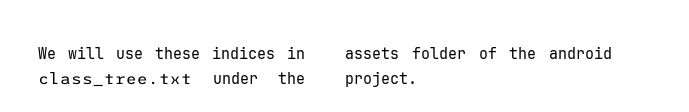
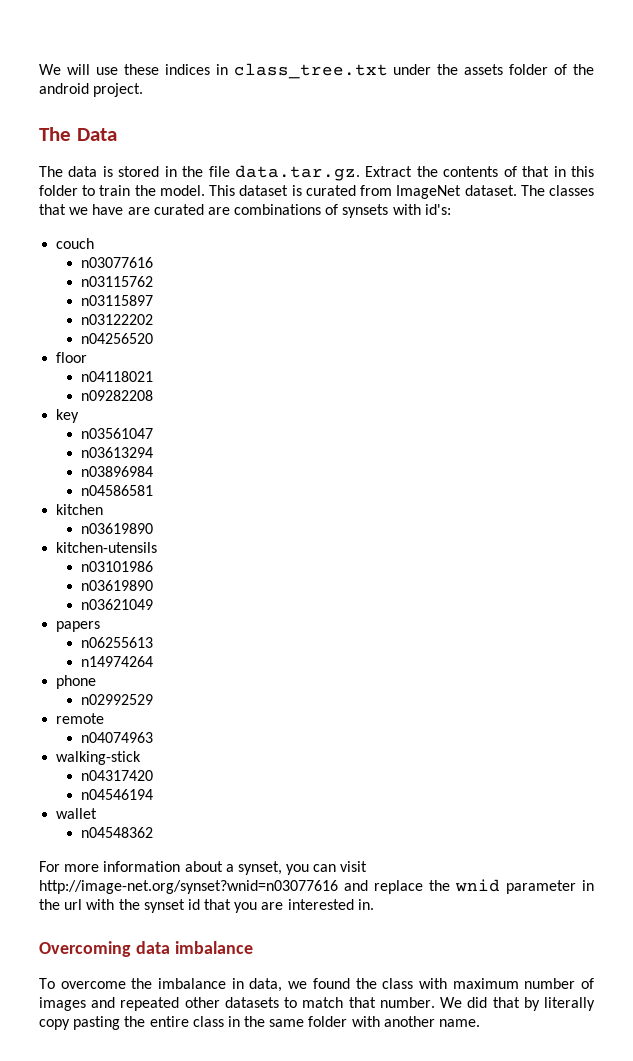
+ The Data
+ The data is stored in the file data.tar.gz. Extract the contents of that in this folder to train the model. This dataset is curated from ImageNet dataset. The classes that we have are curated are combinations of synsets with id's:
+ couch
+ n03077616
+ n03115762
+ n03115897
+ n03122202
+ n04256520
+ floor
+ n04118021
+ n09282208
+ key
+ n03561047
+ n03613294
+ n03896984
+ n04586581
+ kitchen
+ n03619890
+ kitchen-utensils
+ n03101986
+ n03619890
+ n03621049
+ papers
+ n06255613
+ n14974264
+ phone
+ n02992529
+ remote
+ n04074963
+ walking-stick
+ n04317420
+ n04546194
+ wallet
+ n04548362
+ For more information about a synset, you can visit http://image-net.org/synset?wnid=n03077616 and replace the wnid parameter in the url with the synset id that you are interested in.
+ Overcoming data imbalance
+ To overcome the imbalance in data, we found the class with maximum number of images and repeated other datasets to match that number. We did that by literally copy pasting the entire class in the same folder with another name.

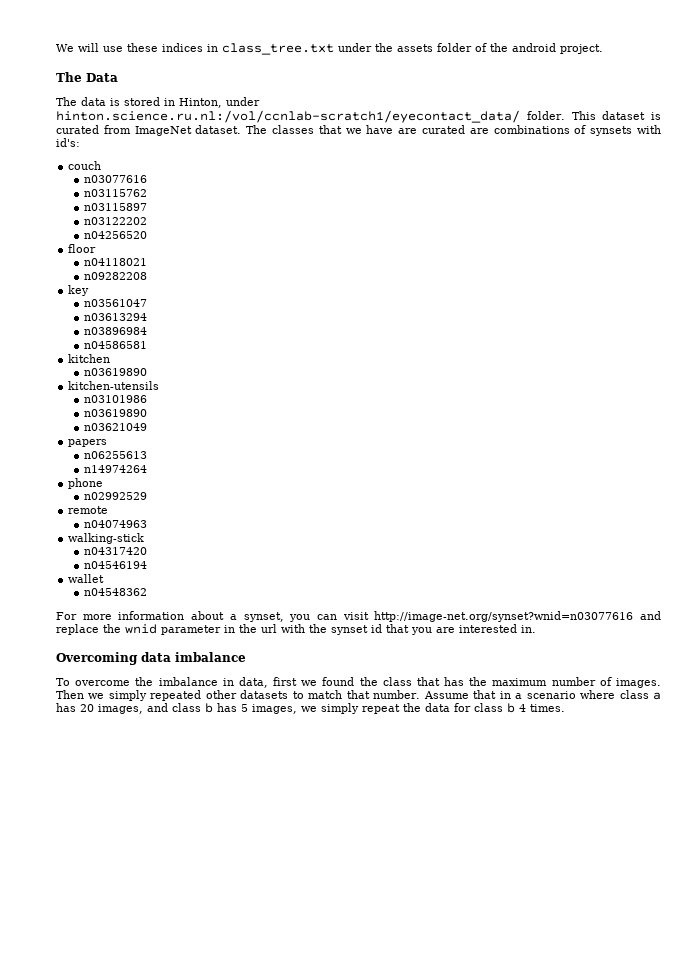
- The data is stored in the file data.tar.gz. Extract the contents of that in this folder to train the model.
+ The data is stored in Hinton, under hinton.science.ru.nl:/vol/ccnlab-scratch1/eyecontact_data/ folder.
- To overcome the imbalance in data, we found the class with maximum number of images and repeated other datasets to match that number.
+ To overcome the imbalance in data, first we found the class that has the maximum number of images. Then we simply repeated other datasets to match that number.
- We did that by literally copy pasting the entire class in the same folder with another name.
+ Assume that in a scenario where class a has 20 images, and class b has 5 images, we simply repeat the data for class b 4 times.

